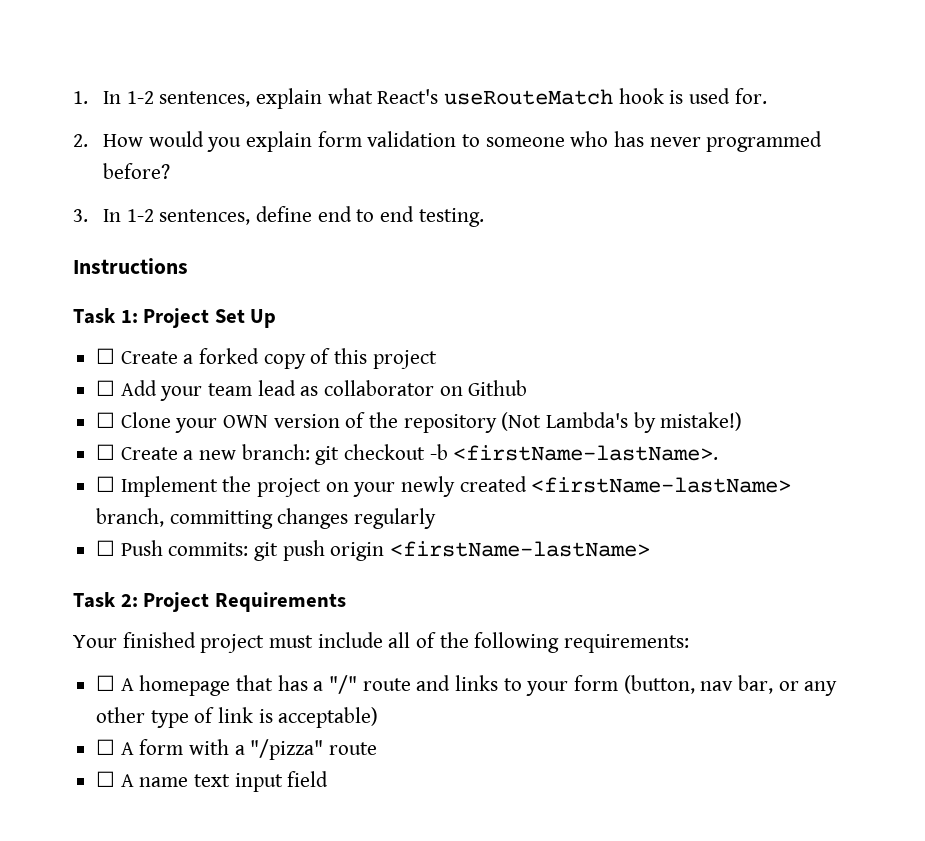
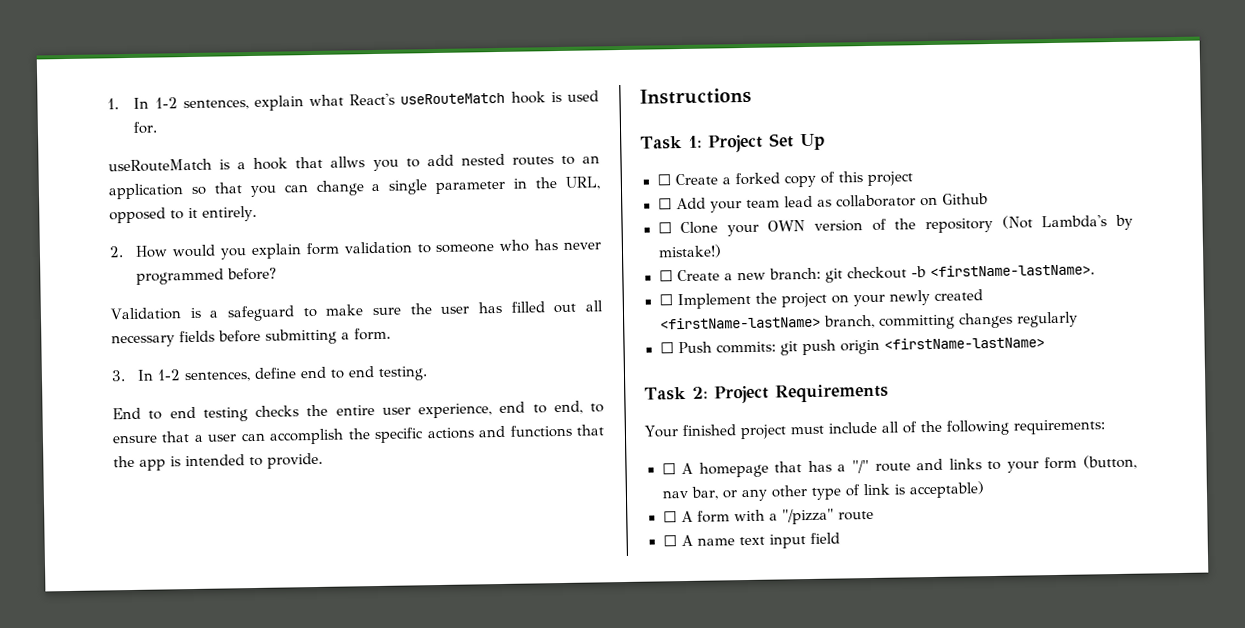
+ useRouteMatch is a hook that allws you to add nested routes to an application so that you can change a single parameter in the URL, opposed to it entirely.
+ Validation is a safeguard to make sure the user has filled out all necessary fields before submitting a form.
+ End to end testing checks the entire user experience, end to end, to ensure that a user can accomplish the specific actions and functions that the app is intended to provide.

